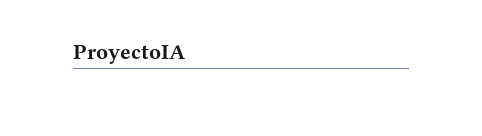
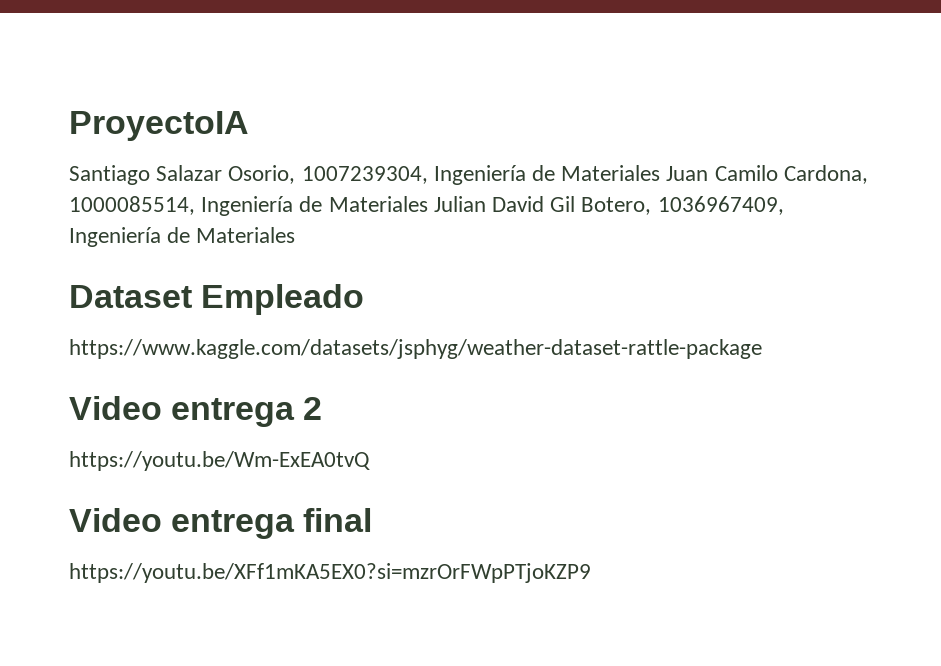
+ Santiago Salazar Osorio, 1007239304, Ingeniería de Materiales Juan Camilo Cardona, 1000085514, Ingeniería de Materiales Julian David Gil Botero, 1036967409, Ingeniería de Materiales
+ Dataset Empleado
+ https://www.kaggle.com/datasets/jsphyg/weather-dataset-rattle-package
+ Video entrega 2
+ https://youtu.be/Wm-ExEA0tvQ
+ Video entrega final
+ https://youtu.be/XFf1mKA5EX0?si=mzrOrFWpPTjoKZP9

